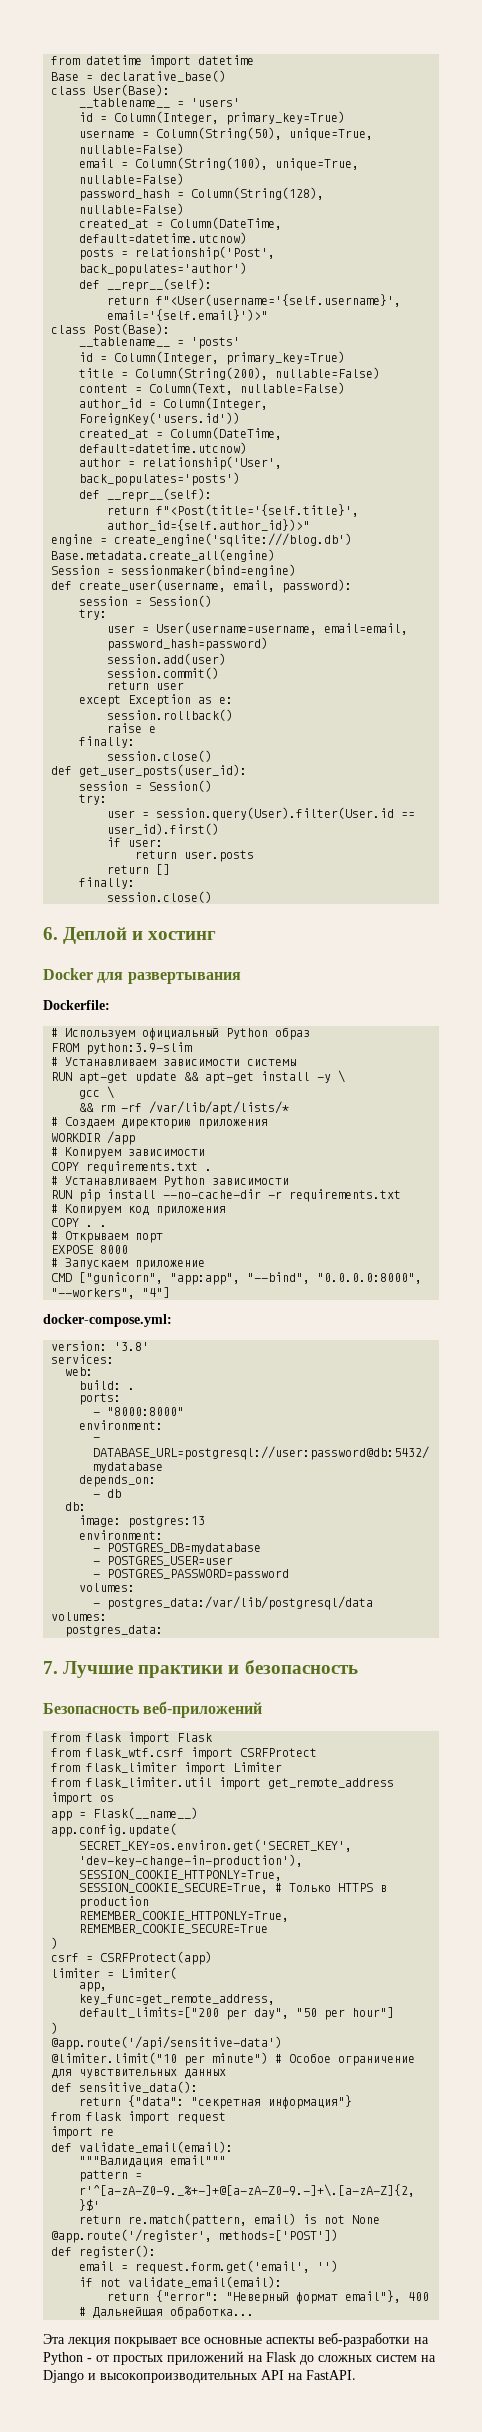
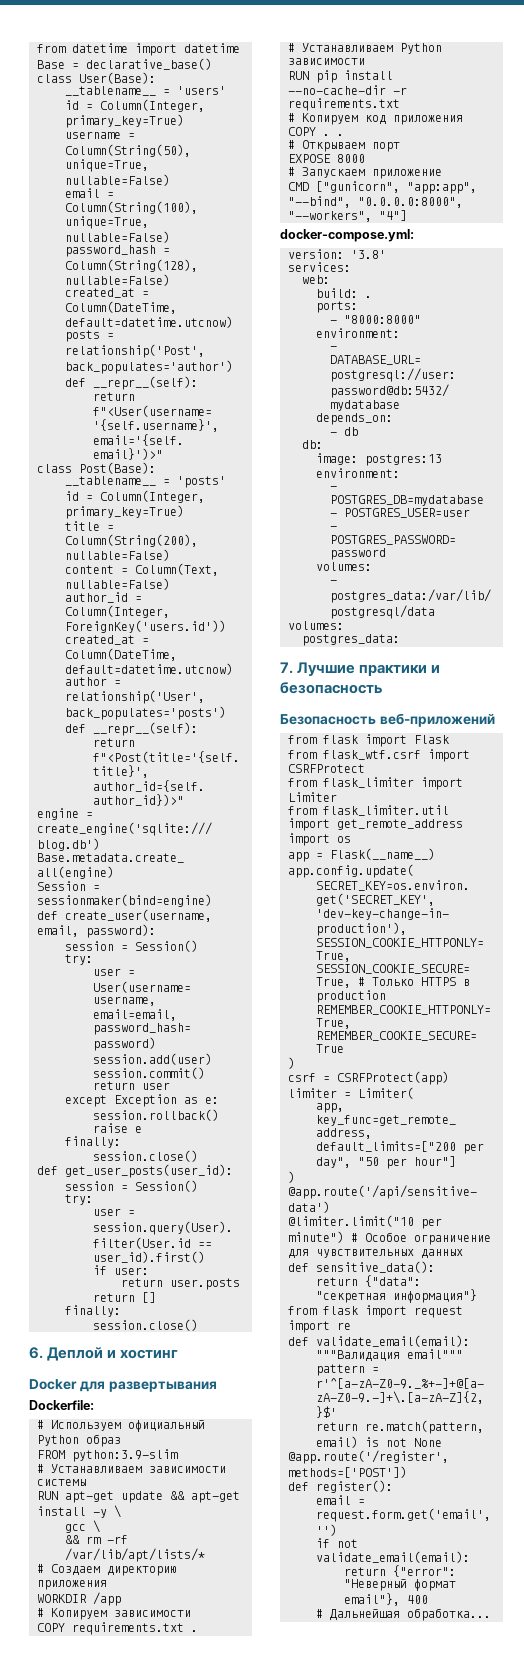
- Эта лекция покрывает все основные аспекты веб-разработки на Python - от простых приложений на Flask до сложных систем на Django и высокопроизводительных API на FastAPI.

